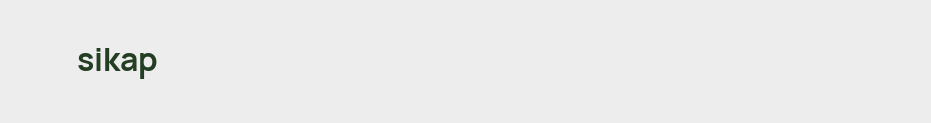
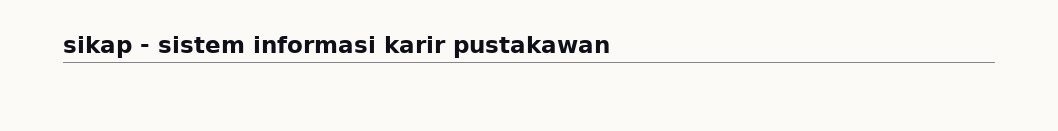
- sikap
+ sikap - sistem informasi karir pustakawan

